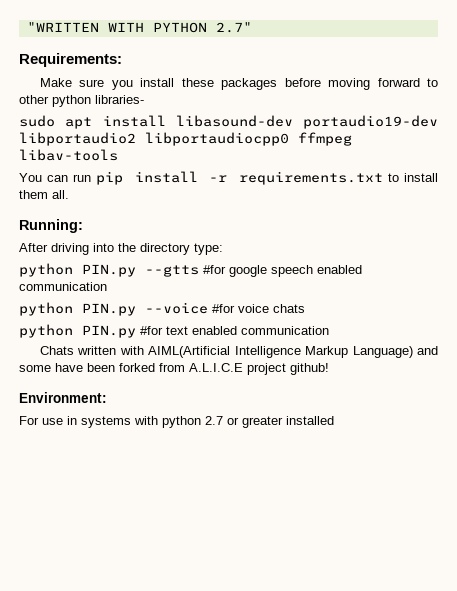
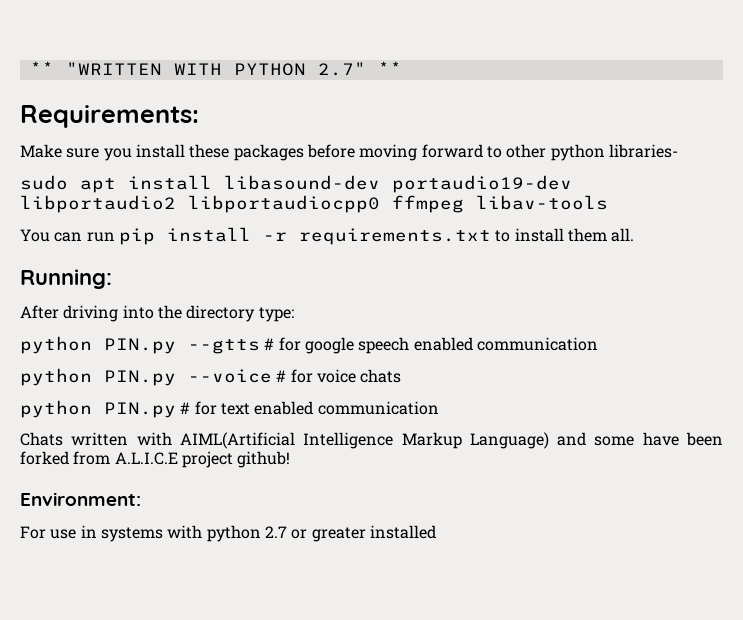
- "WRITTEN WITH PYTHON 2.7"
+ ** "WRITTEN WITH PYTHON 2.7" **
- python PIN.py --gtts #for google speech enabled communication
+ python PIN.py --gtts # for google speech enabled communication
- python PIN.py --voice #for voice chats
+ python PIN.py --voice # for voice chats
- python PIN.py #for text enabled communication
+ python PIN.py # for text enabled communication

